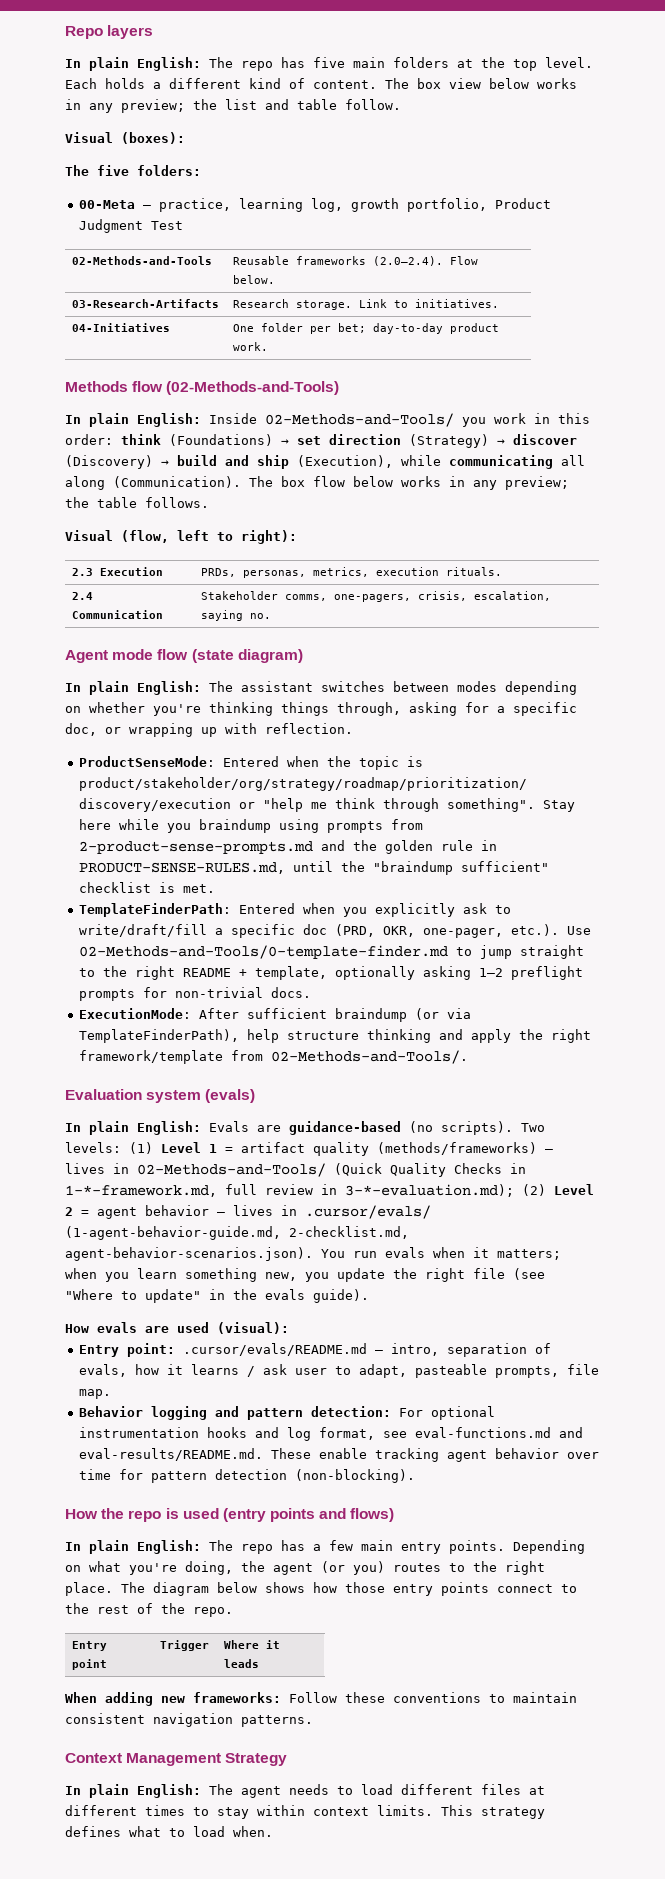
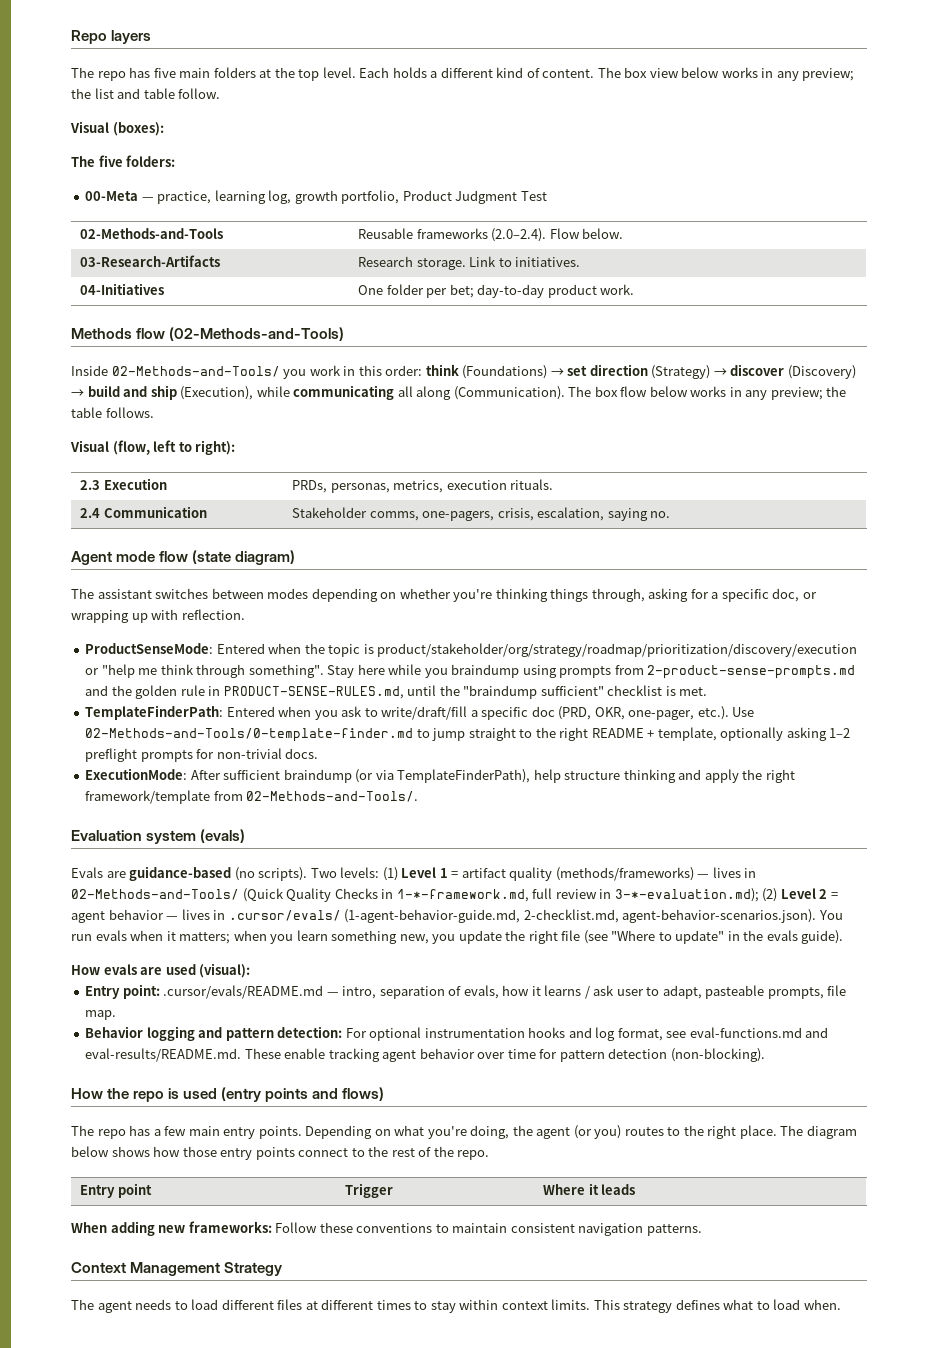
- In plain English: The repo has five main folders at the top level.
+ The repo has five main folders at the top level.
- In plain English: Inside 02-Methods-and-Tools/ you work in this order: think (Foundations) → set direction (Strategy) → discover (Discovery) → build and ship (Execution), while communicating all along (Communication).
+ Inside 02-Methods-and-Tools/ you work in this order: think (Foundations) → set direction (Strategy) → discover (Discovery) → build and ship (Execution), while communicating all along (Communication).
- In plain English: The assistant switches between modes depending on whether you're thinking things through, asking for a specific doc, or wrapping up with reflection.
+ The assistant switches between modes depending on whether you're thinking things through, asking for a specific doc, or wrapping up with reflection.
- TemplateFinderPath: Entered when you explicitly ask to write/draft/fill a specific doc (PRD, OKR, one-pager, etc.). Use 02-Methods-and-Tools/0-template-finder.md to jump straight to the right README + template, optionally asking 1–2 preflight prompts for non-trivial docs.
+ TemplateFinderPath: Entered when you ask to write/draft/fill a specific doc (PRD, OKR, one-pager, etc.). Use 02-Methods-and-Tools/0-template-finder.md to jump straight to the right README + template, optionally asking 1–2 preflight prompts for non-trivial docs.
- In plain English: Evals are guidance-based (no scripts).
+ Evals are guidance-based (no scripts).
- In plain English: The repo has a few main entry points.
+ The repo has a few main entry points.
- In plain English: The agent needs to load different files at different times to stay within context limits.
+ The agent needs to load different files at different times to stay within context limits.

